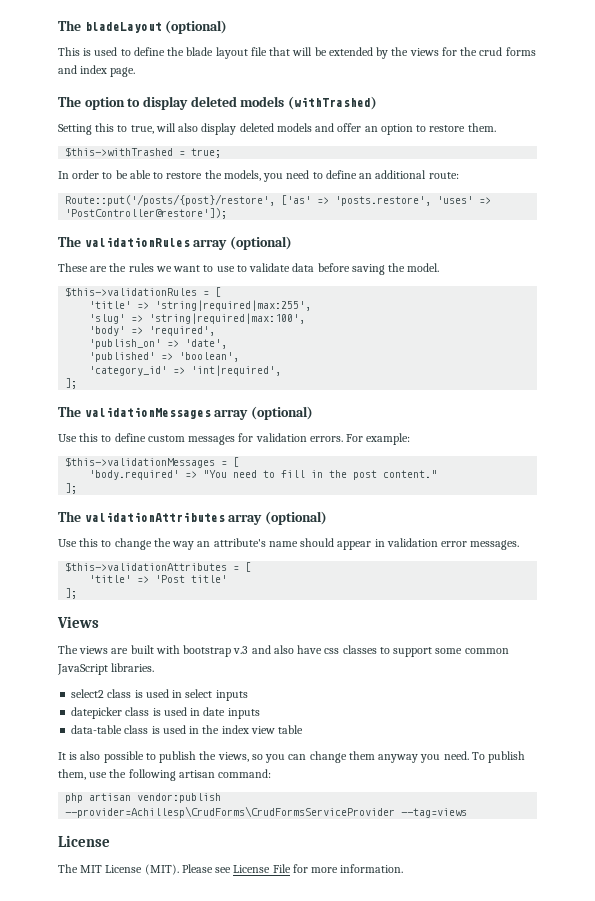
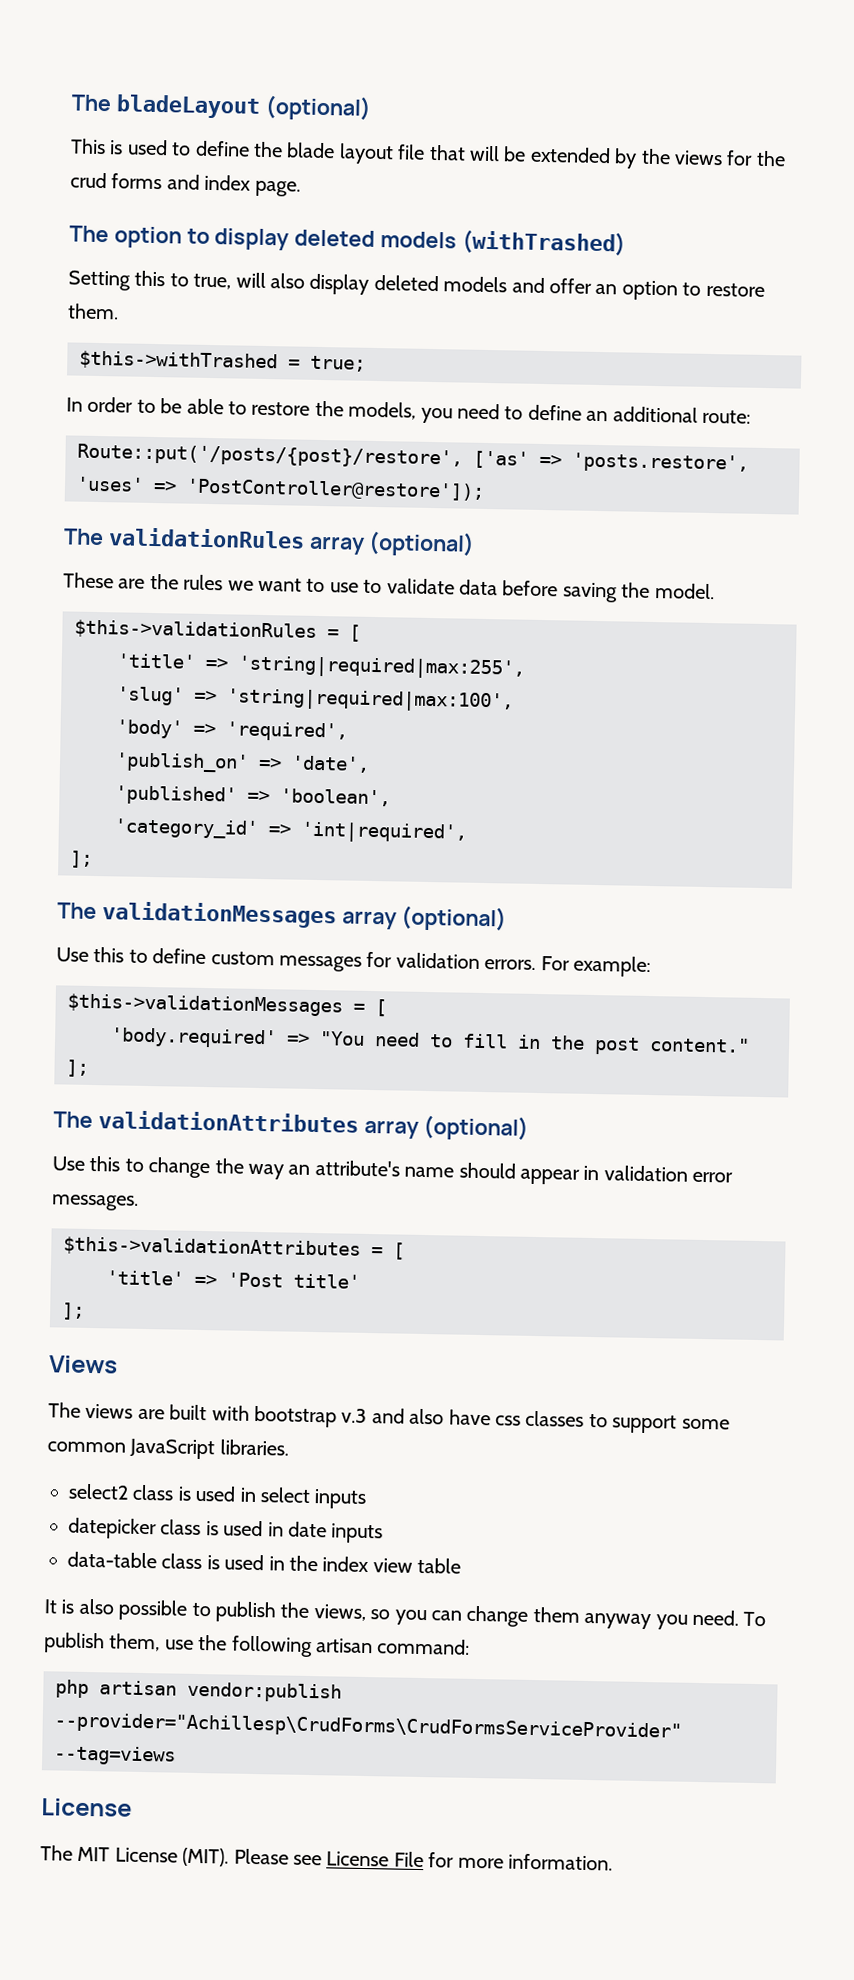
- php artisan vendor:publish --provider=Achillesp\CrudForms\CrudFormsServiceProvider --tag=views
+ php artisan vendor:publish --provider="Achillesp\CrudForms\CrudFormsServiceProvider" --tag=views

